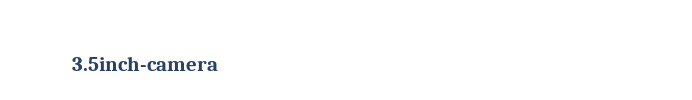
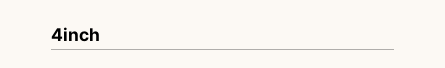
- 3.5inch-camera
+ 4inch

